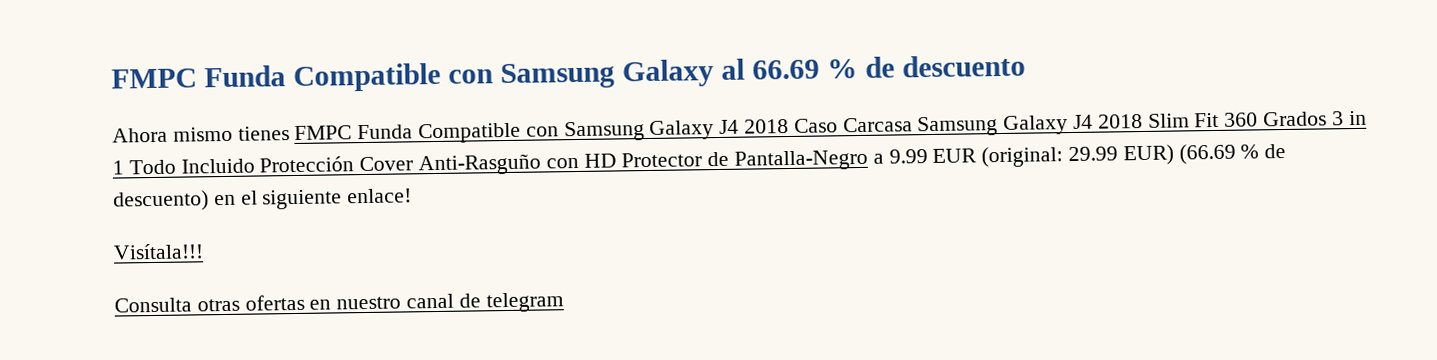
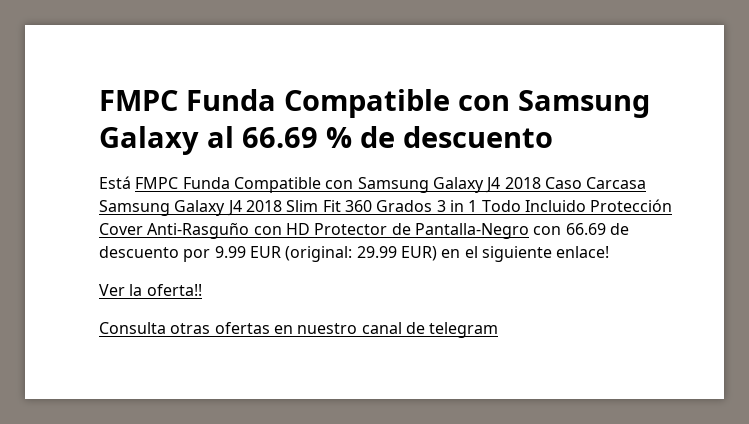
- Ahora mismo tienes FMPC Funda Compatible con Samsung Galaxy J4 2018 Caso Carcasa Samsung Galaxy J4 2018 Slim Fit 360 Grados 3 in 1 Todo Incluido Protección Cover Anti-Rasguño con HD Protector de Pantalla-Negro a 9.99 EUR (original: 29.99 EUR) (66.69 % de descuento) en el siguiente enlace!
+ Está FMPC Funda Compatible con Samsung Galaxy J4 2018 Caso Carcasa Samsung Galaxy J4 2018 Slim Fit 360 Grados 3 in 1 Todo Incluido Protección Cover Anti-Rasguño con HD Protector de Pantalla-Negro con 66.69 de descuento por 9.99 EUR (original: 29.99 EUR) en el siguiente enlace!
- Visítala!!!
+ Ver la oferta!!

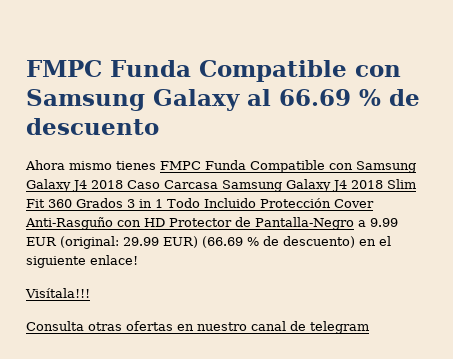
- Está FMPC Funda Compatible con Samsung Galaxy J4 2018 Caso Carcasa Samsung Galaxy J4 2018 Slim Fit 360 Grados 3 in 1 Todo Incluido Protección Cover Anti-Rasguño con HD Protector de Pantalla-Negro con 66.69 de descuento por 9.99 EUR (original: 29.99 EUR) en el siguiente enlace!
+ Ahora mismo tienes FMPC Funda Compatible con Samsung Galaxy J4 2018 Caso Carcasa Samsung Galaxy J4 2018 Slim Fit 360 Grados 3 in 1 Todo Incluido Protección Cover Anti-Rasguño con HD Protector de Pantalla-Negro a 9.99 EUR (original: 29.99 EUR) (66.69 % de descuento) en el siguiente enlace!
- Ver la oferta!!
+ Visítala!!!

